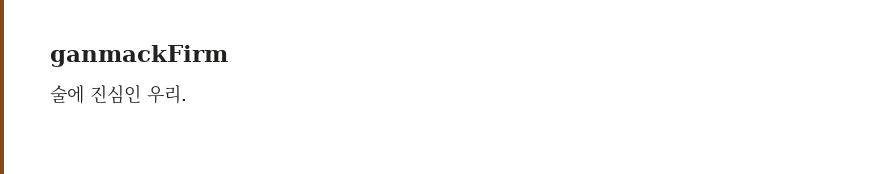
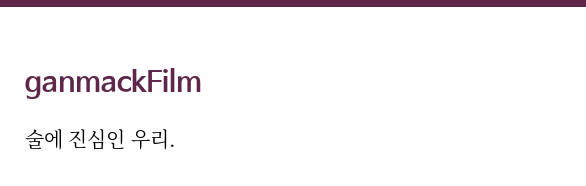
- ganmackFirm
+ ganmackFilm

